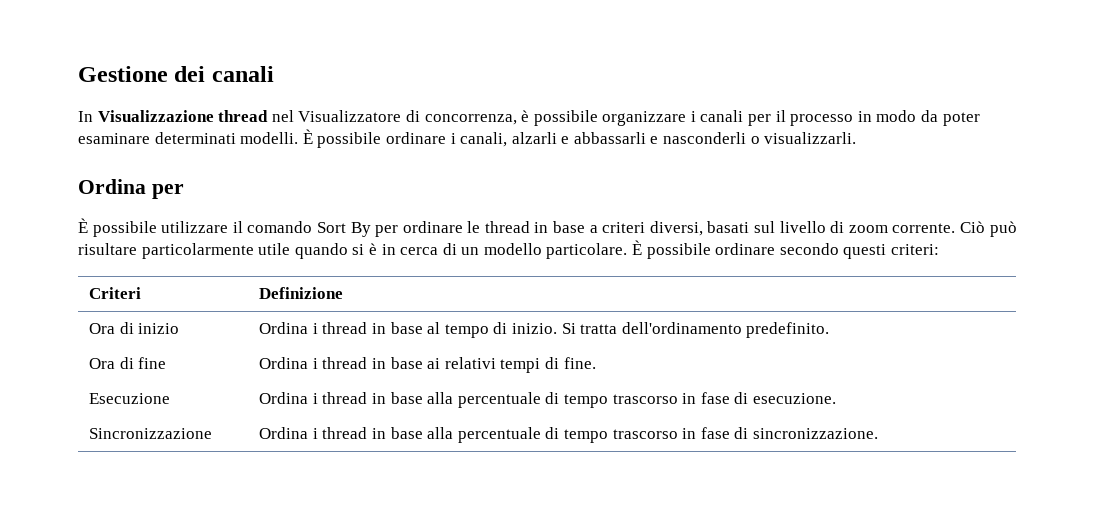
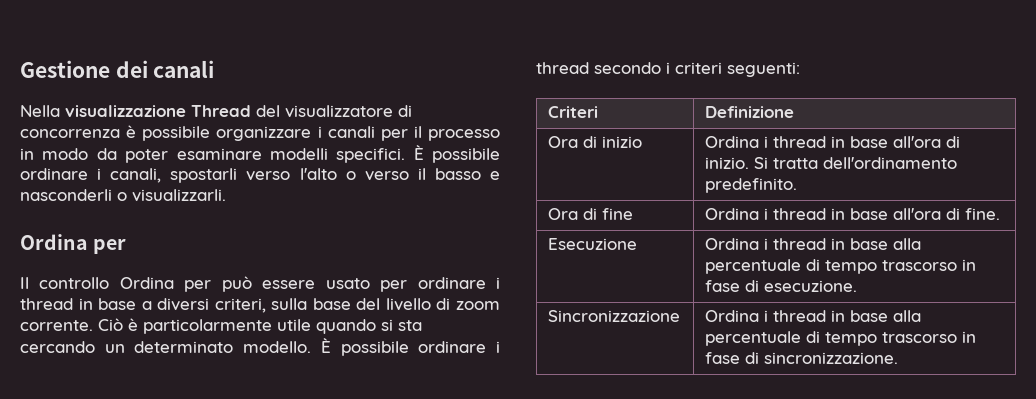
- In Visualizzazione thread nel Visualizzatore di concorrenza, è possibile organizzare i canali per il processo in modo da poter esaminare determinati modelli.
+ Nella visualizzazione Thread del visualizzatore di concorrenza è possibile organizzare i canali per il processo in modo da poter esaminare modelli specifici.
- È possibile ordinare i canali, alzarli e abbassarli e nasconderli o visualizzarli.
+ È possibile ordinare i canali, spostarli verso l'alto o verso il basso e nasconderli o visualizzarli.
- È possibile utilizzare il comando Sort By per ordinare le thread in base a criteri diversi, basati sul livello di zoom corrente.
+ Il controllo Ordina per può essere usato per ordinare i thread in base a diversi criteri, sulla base del livello di zoom corrente.
- Ciò può risultare particolarmente utile quando si è in cerca di un modello particolare. È possibile ordinare secondo questi criteri:
+ Ciò è particolarmente utile quando si sta cercando un determinato modello. È possibile ordinare i thread secondo i criteri seguenti:
- Ora di inizio | Ordina i thread in base al tempo di inizio. Si tratta dell'ordinamento predefinito.
+ Ora di inizio | Ordina i thread in base all'ora di inizio. Si tratta dell'ordinamento predefinito.
- Ora di fine | Ordina i thread in base ai relativi tempi di fine.
+ Ora di fine | Ordina i thread in base all'ora di fine.

